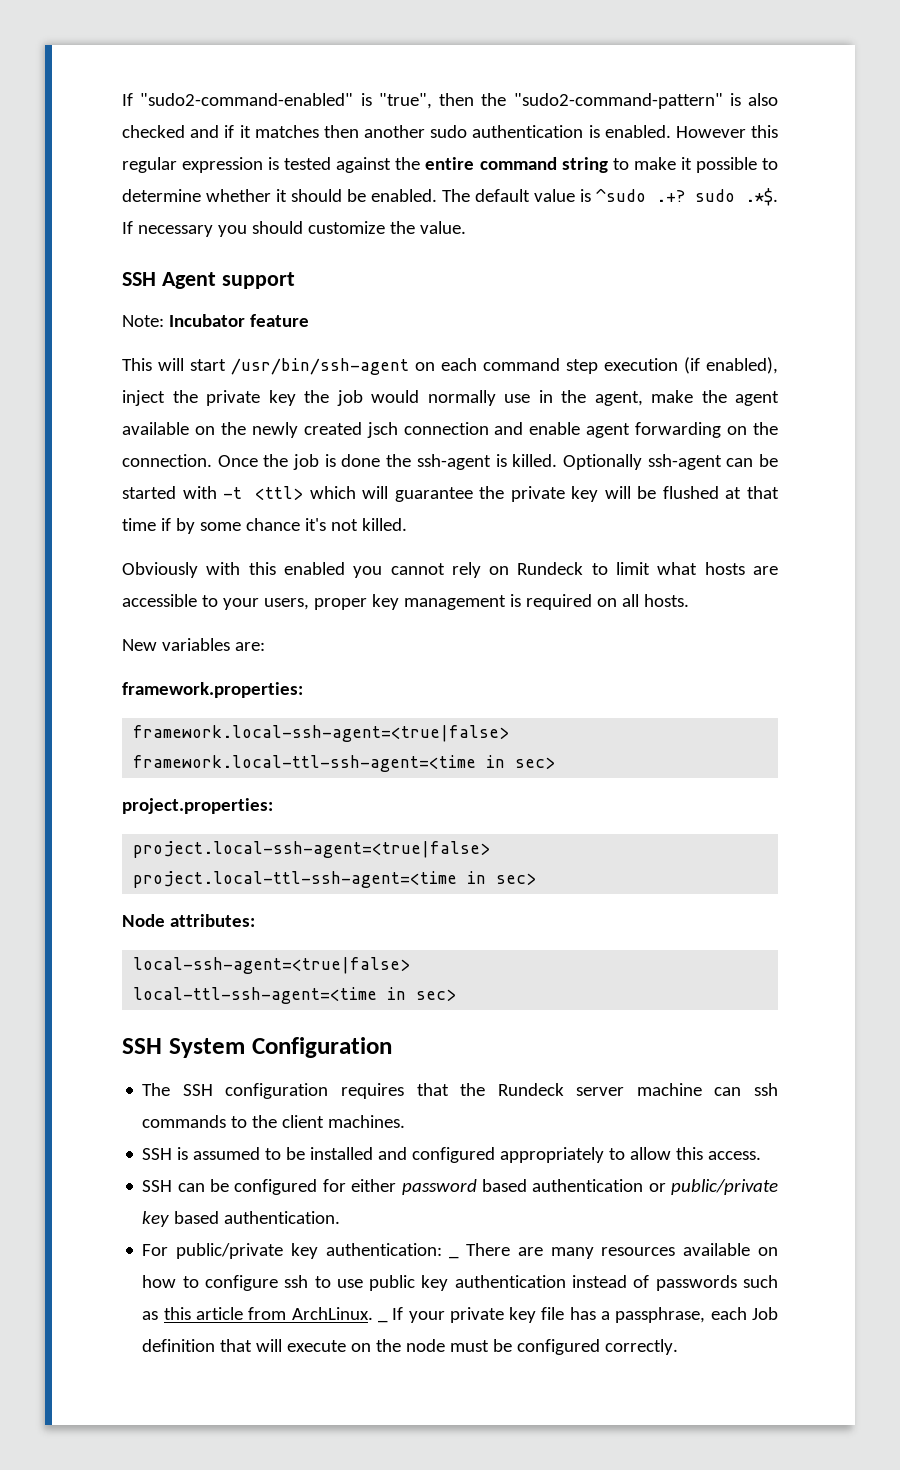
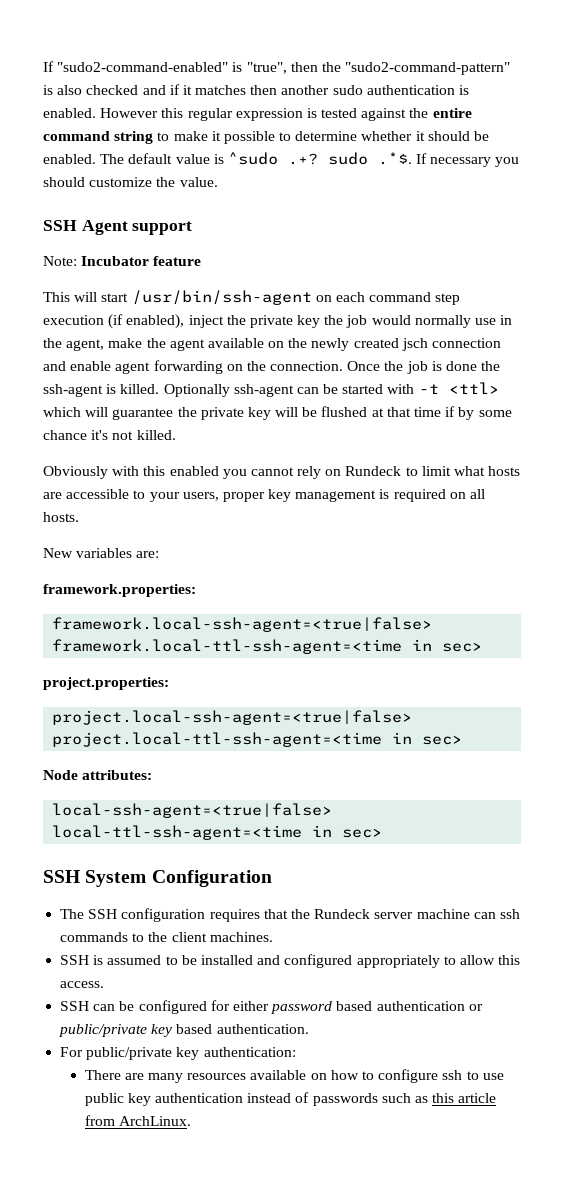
- For public/private key authentication: _ There are many resources available on how to configure ssh to use public key authentication instead of passwords such as this article from ArchLinux. _ If your private key file has a passphrase, each Job definition that will execute on the node must be configured correctly.
+ For public/private key authentication:
+ There are many resources available on how to configure ssh to use public key authentication instead of passwords such as this article from ArchLinux.

